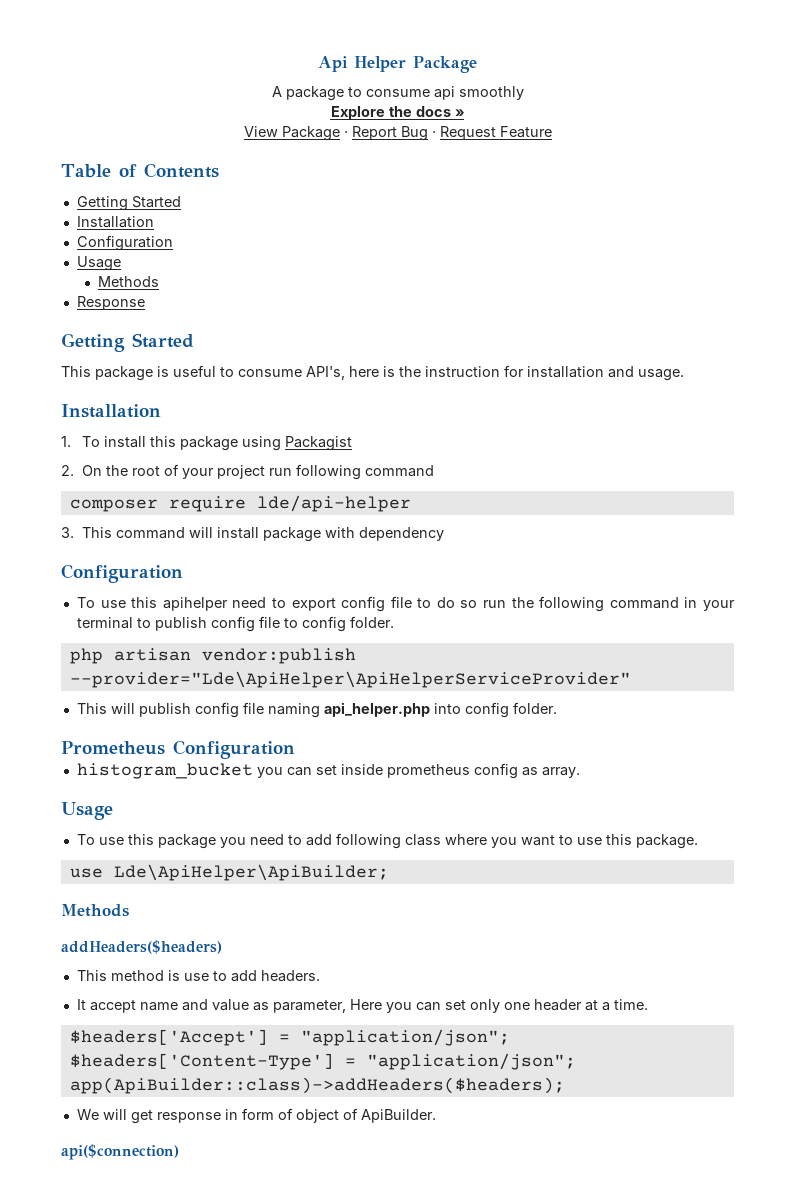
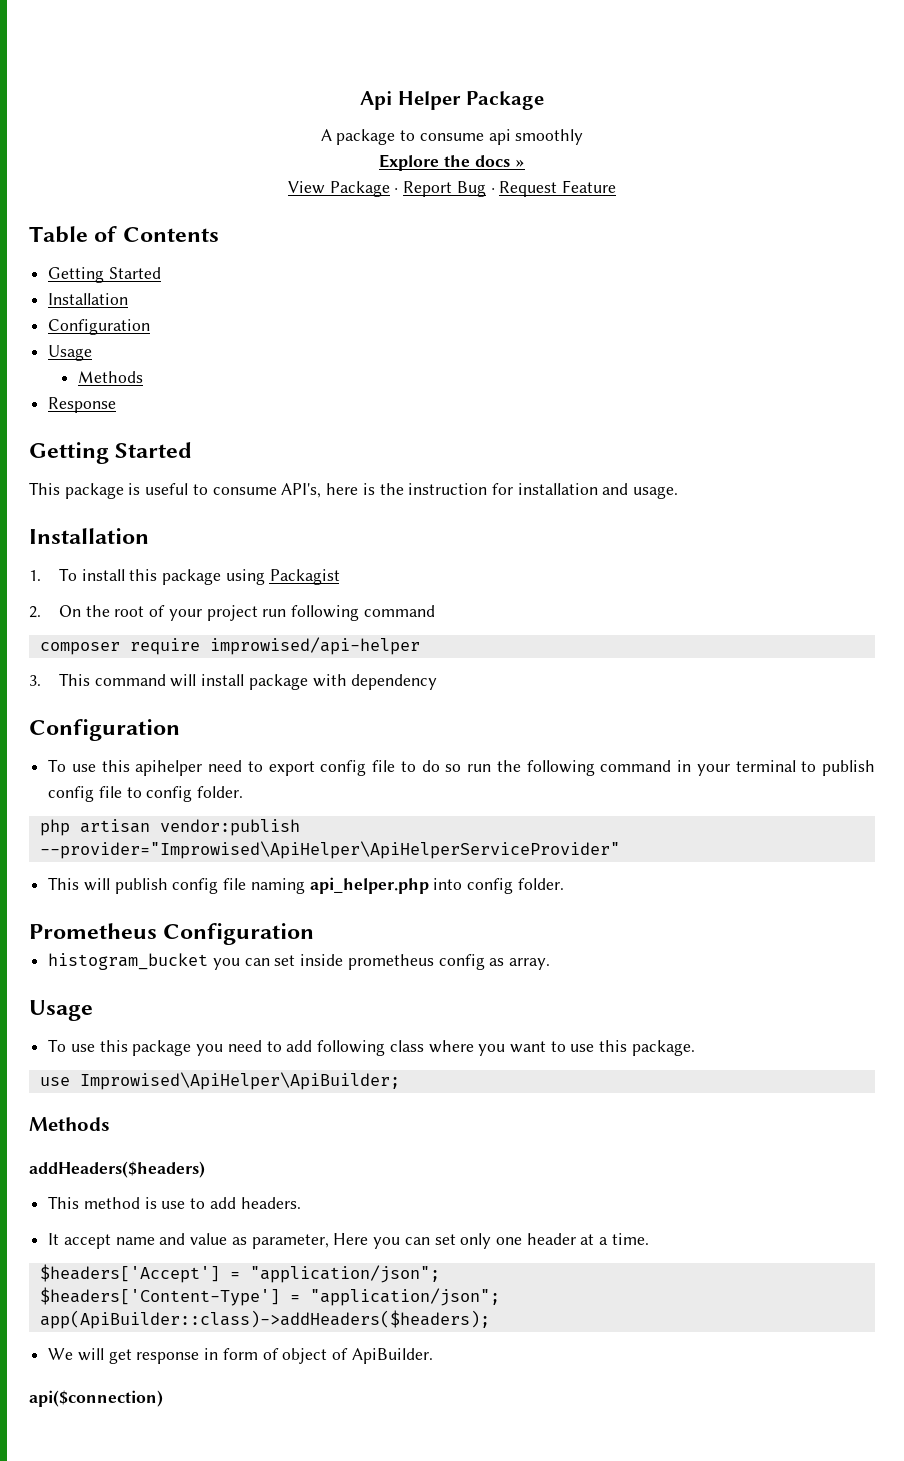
- composer require lde/api-helper
+ composer require improwised/api-helper
- php artisan vendor:publish --provider="Lde\ApiHelper\ApiHelperServiceProvider"
+ php artisan vendor:publish --provider="Improwised\ApiHelper\ApiHelperServiceProvider"
- use Lde\ApiHelper\ApiBuilder;
+ use Improwised\ApiHelper\ApiBuilder;

